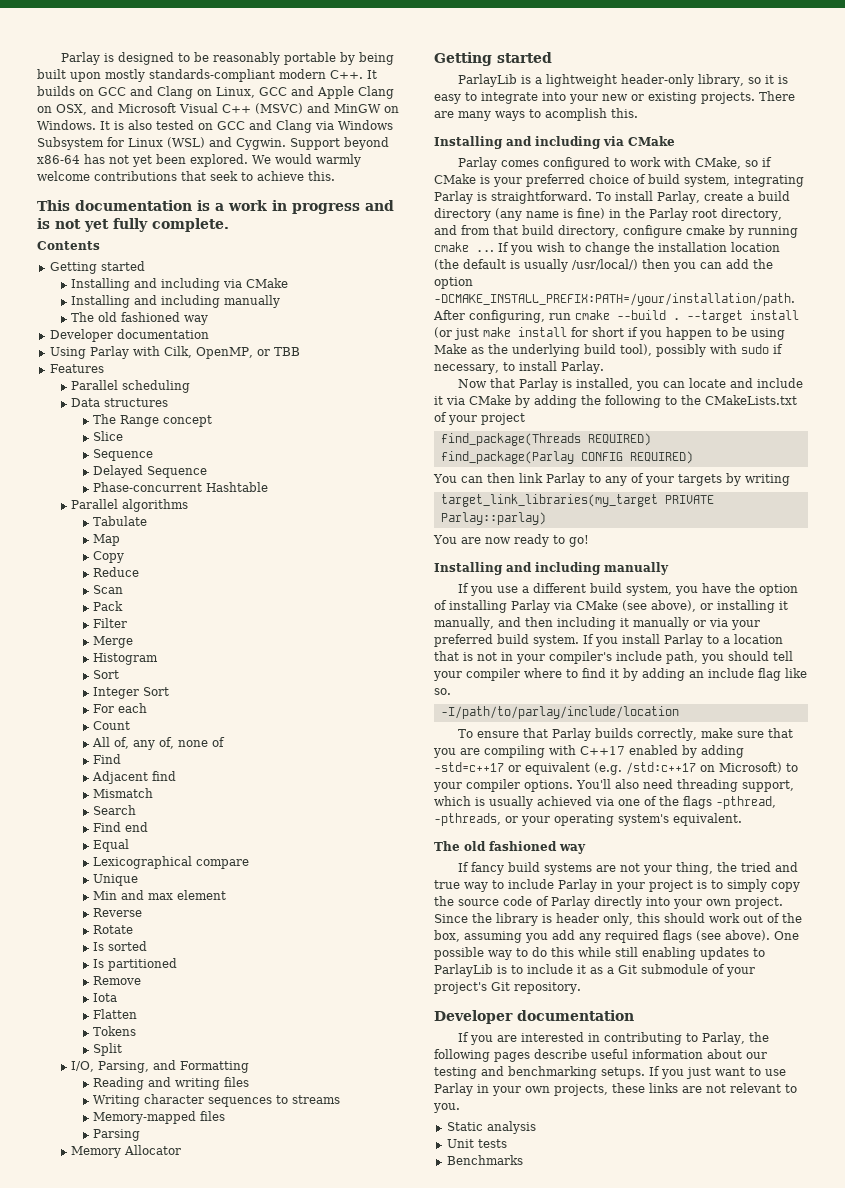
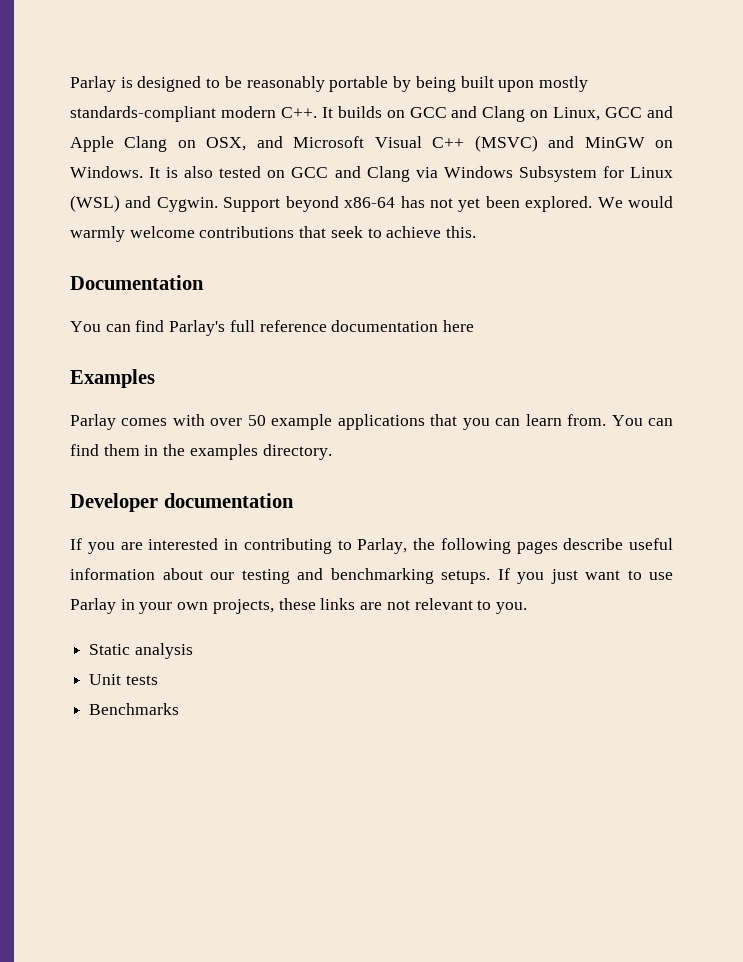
- This documentation is a work in progress and is not yet fully complete.
- Contents
- Getting started
- Installing and including via CMake
- Installing and including manually
- The old fashioned way
- Developer documentation
- Using Parlay with Cilk, OpenMP, or TBB
- Features
- Parallel scheduling
- Data structures
- The Range concept
- Slice
- Sequence
- Delayed Sequence
- Phase-concurrent Hashtable
- Parallel algorithms
- Tabulate
- Map
- Copy
- Reduce
- Scan
- Pack
- Filter
- Merge
- Histogram
- Sort
- Integer Sort
- For each
- Count
- All of, any of, none of
- Find
- Adjacent find
- Mismatch
- Search
- Find end
- Equal
- Lexicographical compare
- Unique
- Min and max element
- Reverse
- Rotate
- Is sorted
- Is partitioned
- Remove
- Iota
- Flatten
- Tokens
- Split
- I/O, Parsing, and Formatting
- Reading and writing files
- Writing character sequences to streams
- Memory-mapped files
- Parsing
- Memory Allocator
- Getting started
- ParlayLib is a lightweight header-only library, so it is easy to integrate into your new or existing projects. There are many ways to acomplish this.
- Installing and including via CMake
- Parlay comes configured to work with CMake, so if CMake is your preferred choice of build system, integrating Parlay is straightforward. To install Parlay, create a build directory (any name is fine) in the Parlay root directory, and from that build directory, configure cmake by running cmake ... If you wish to change the installation location (the default is usually /usr/local/) then you can add the option -DCMAKE_INSTALL_PREFIX:PATH=/your/installation/path. After configuring, run cmake --build . --target install (or just make install for short if you happen to be using Make as the underlying build tool), possibly with sudo if necessary, to install Parlay.
- Now that Parlay is installed, you can locate and include it via CMake by adding the following to the CMakeLists.txt of your project
- find_package(Threads REQUIRED)
- find_package(Parlay CONFIG REQUIRED)
- You can then link Parlay to any of your targets by writing
- target_link_libraries(my_target PRIVATE Parlay::parlay)
- You are now ready to go!
- Installing and including manually
- If you use a different build system, you have the option of installing Parlay via CMake (see above), or installing it manually, and then including it manually or via your preferred build system. If you install Parlay to a location that is not in your compiler's include path, you should tell your compiler where to find it by adding an include flag like so.
- -I/path/to/parlay/include/location
- To ensure that Parlay builds correctly, make sure that you are compiling with C++17 enabled by adding -std=c++17 or equivalent (e.g. /std:c++17 on Microsoft) to your compiler options. You'll also need threading support, which is usually achieved via one of the flags -pthread, -pthreads, or your operating system's equivalent.
- The old fashioned way
- If fancy build systems are not your thing, the tried and true way to include Parlay in your project is to simply copy the source code of Parlay directly into your own project. Since the library is header only, this should work out of the box, assuming you add any required flags (see above). One possible way to do this while still enabling updates to ParlayLib is to include it as a Git submodule of your project's Git repository.
+ Documentation
+ You can find Parlay's full reference documentation here
+ Examples
+ Parlay comes with over 50 example applications that you can learn from. You can find them in the examples directory.

